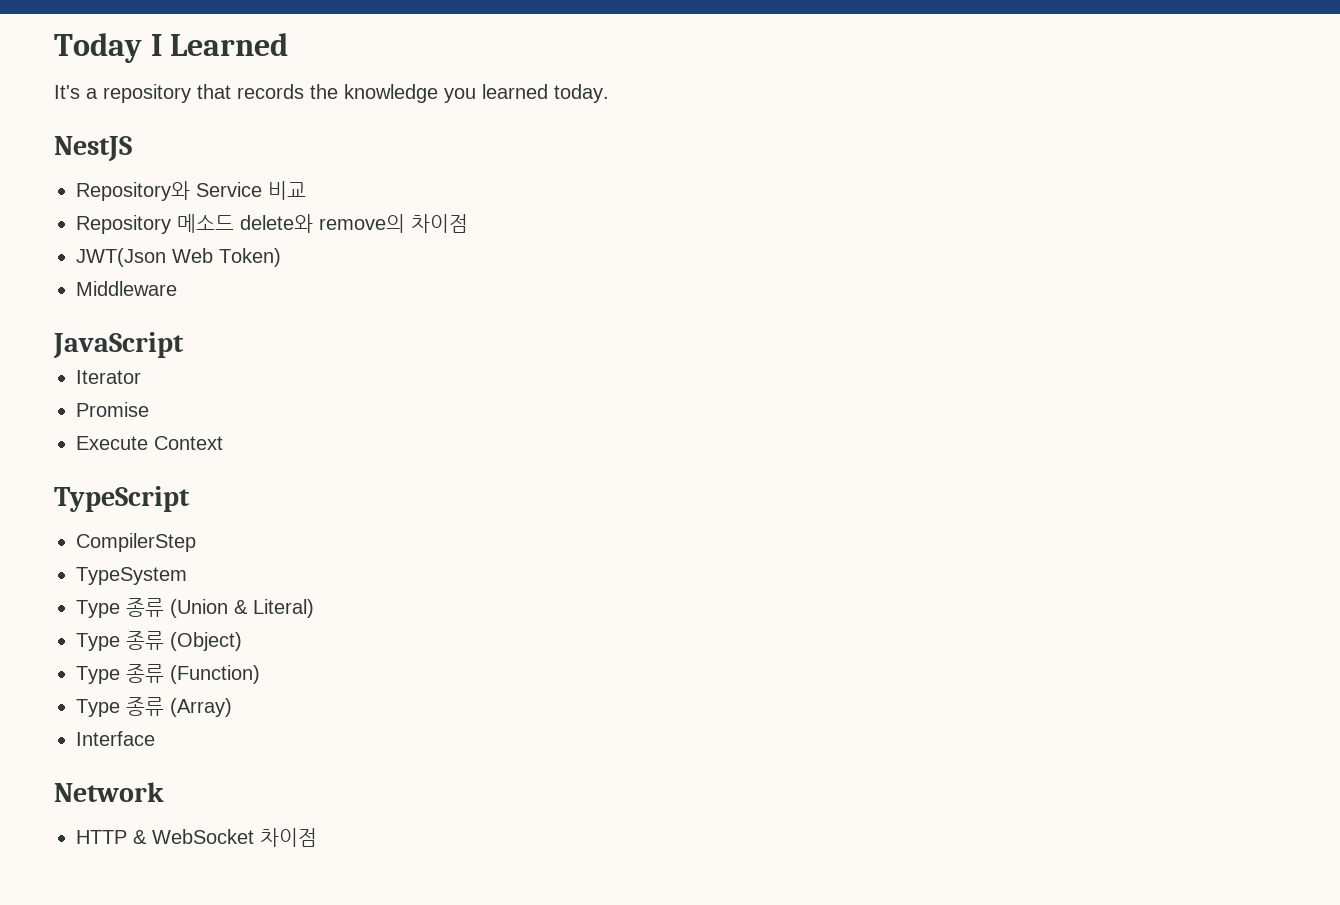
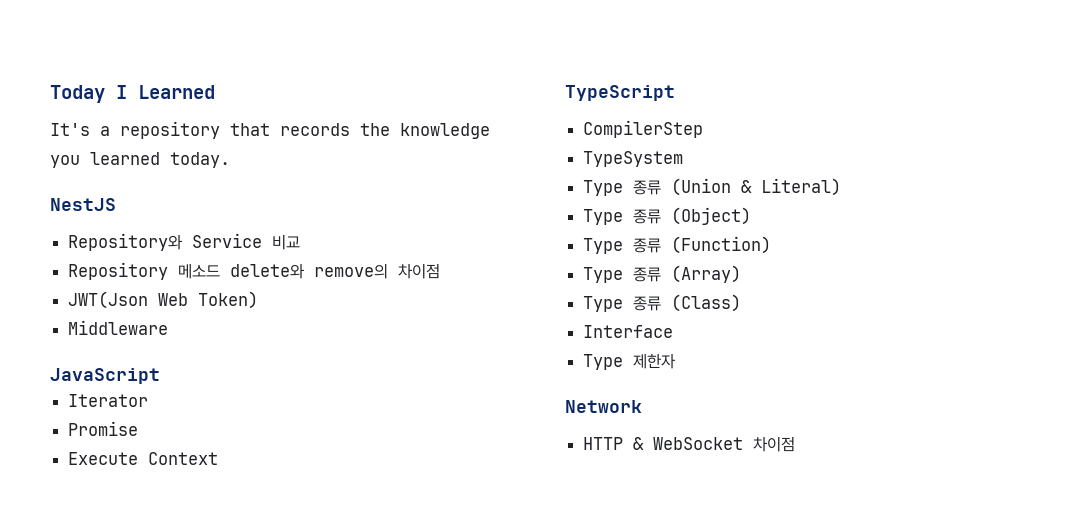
+ Type 종류 (Class)
+ Type 제한자

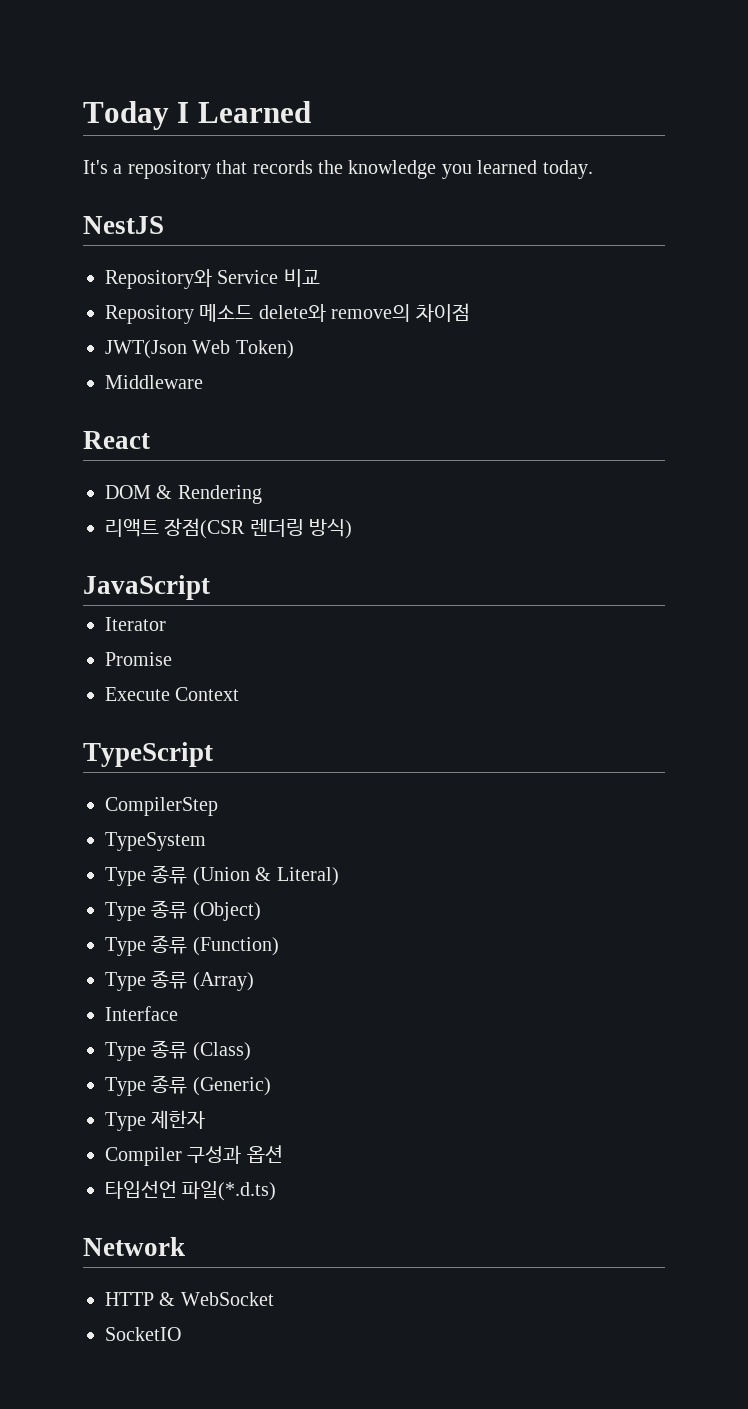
+ React
+ DOM & Rendering
+ 리액트 장점(CSR 렌더링 방식)
+ Interface
- Interface
+ Type 종류 (Generic)
+ Compiler 구성과 옵션
+ 타입선언 파일(*.d.ts)
- HTTP & WebSocket 차이점
+ HTTP & WebSocket
+ SocketIO

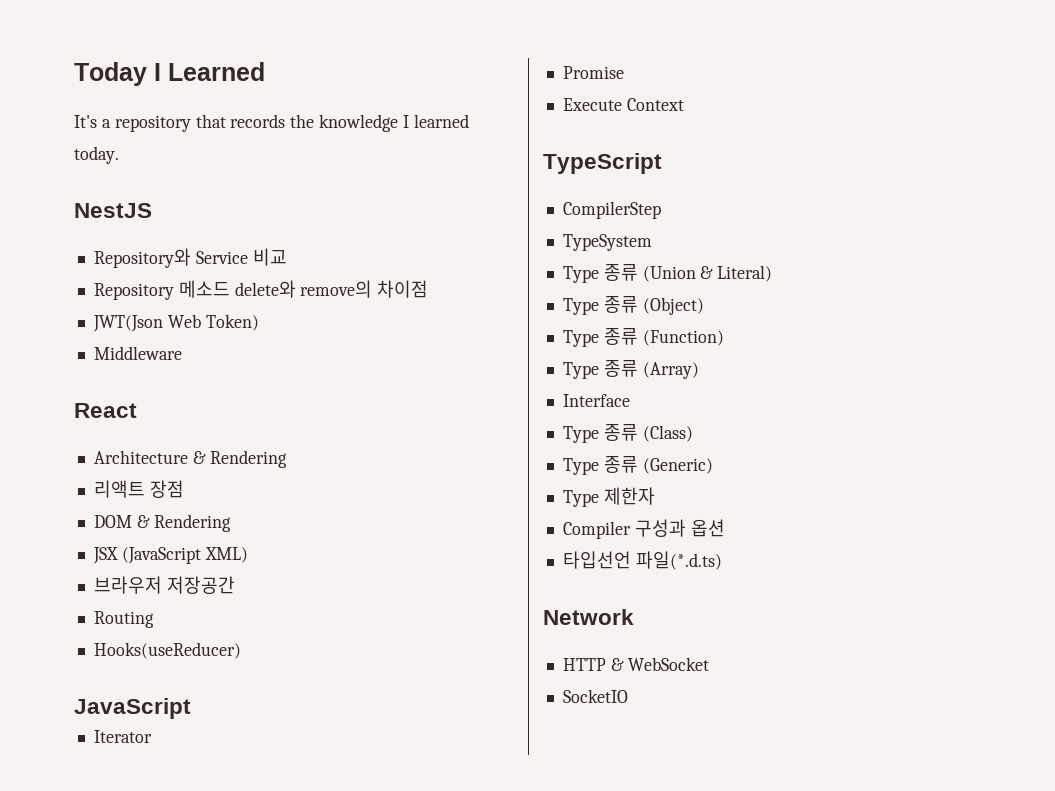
- It's a repository that records the knowledge you learned today.
+ It's a repository that records the knowledge I learned today.
+ Architecture & Rendering
+ 리액트 장점
  DOM & Rendering
- 리액트 장점(CSR 렌더링 방식)
+ JSX (JavaScript XML)
+ 브라우저 저장공간
+ Routing
+ Hooks(useReducer)

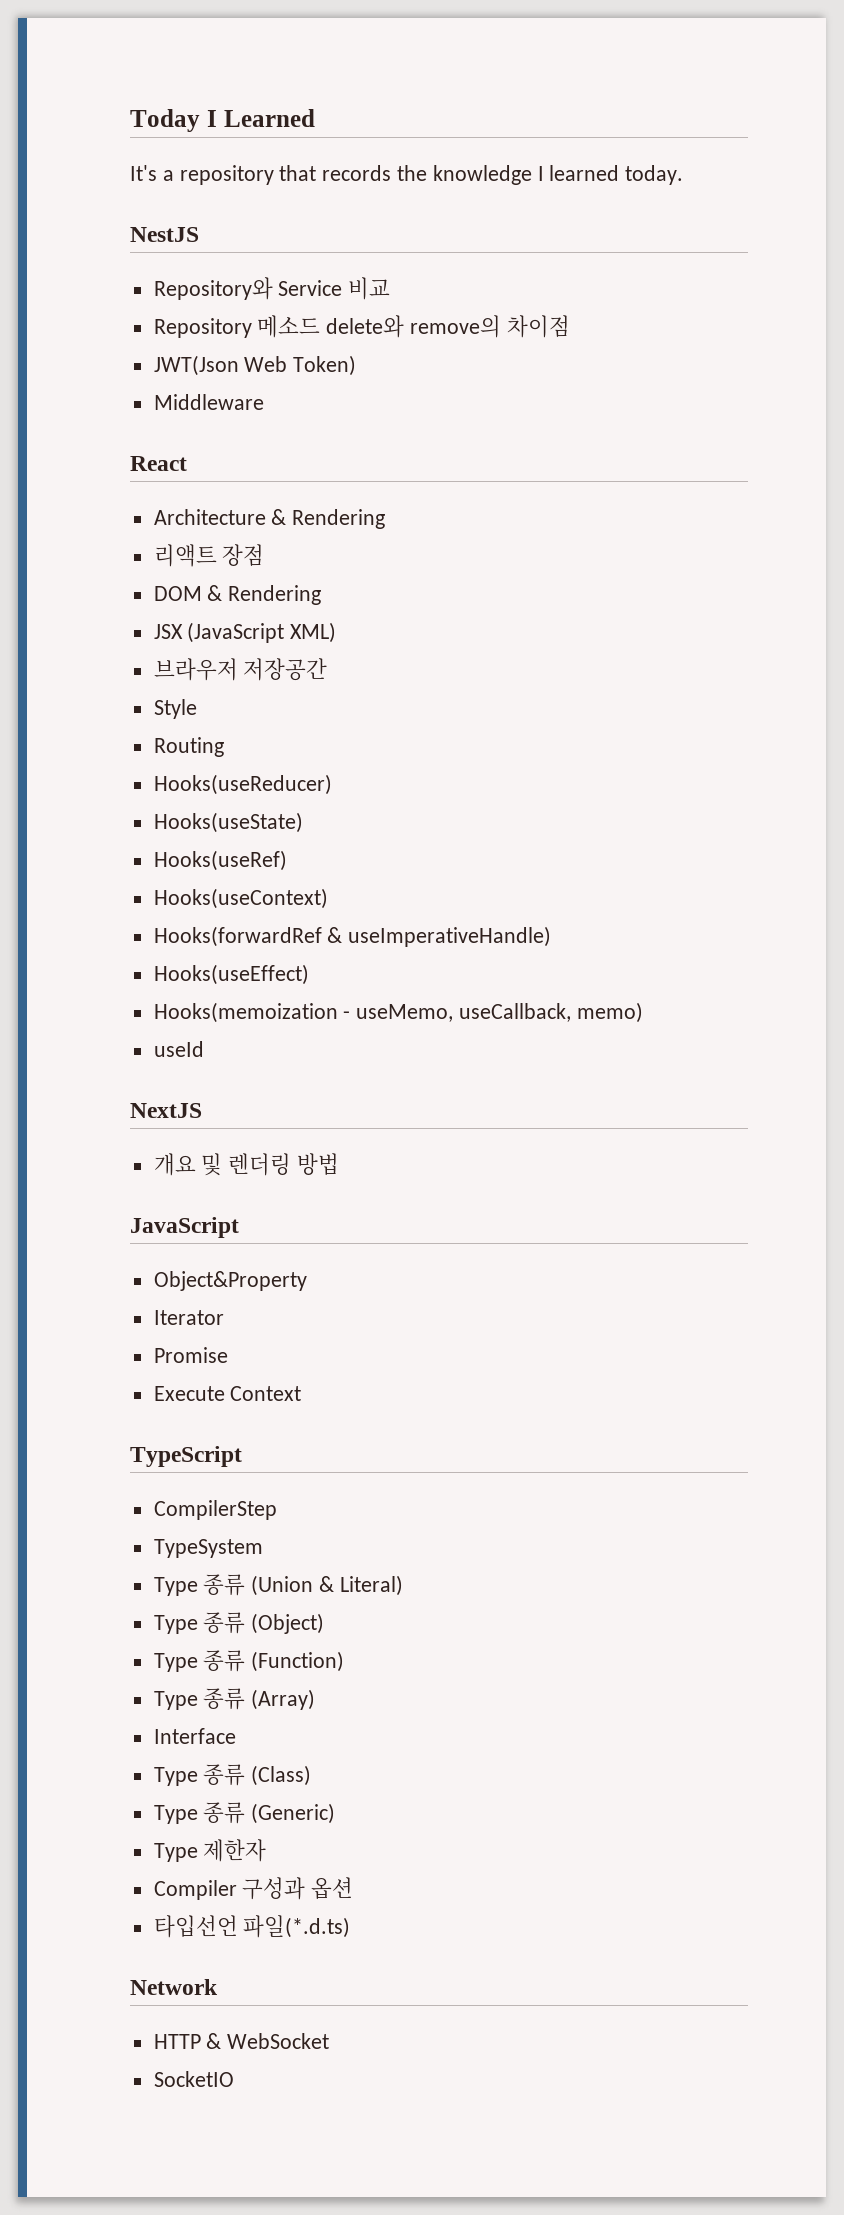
+ Style
+ Hooks(useState)
+ Hooks(useRef)
+ Hooks(useContext)
+ Hooks(forwardRef & useImperativeHandle)
+ Hooks(useEffect)
+ Hooks(memoization - useMemo, useCallback, memo)
+ useId
+ NextJS
+ 개요 및 렌더링 방법
+ Object&Property

